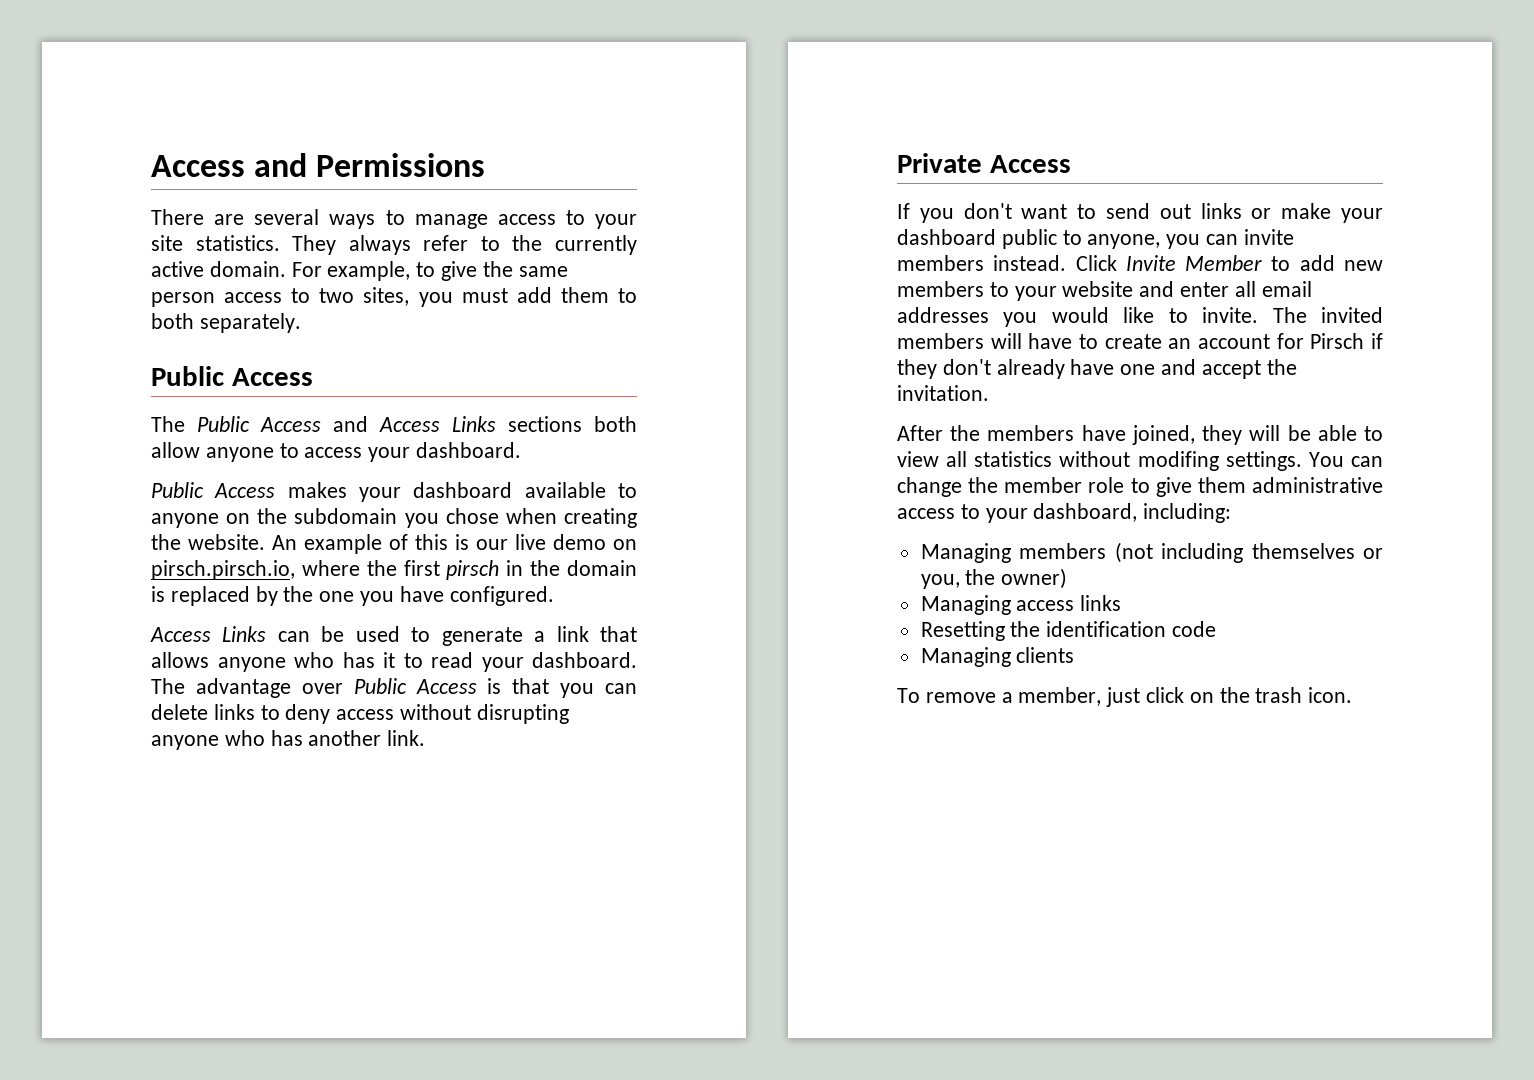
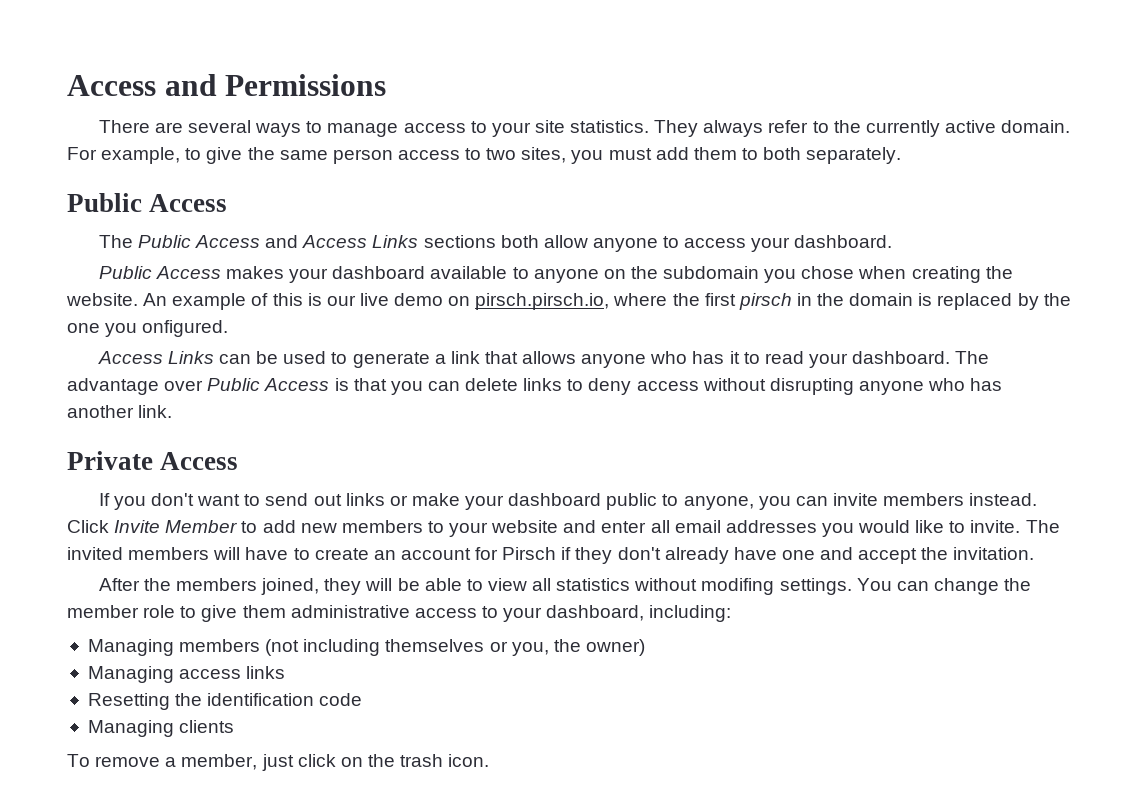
- An example of this is our live demo on pirsch.pirsch.io, where the first pirsch in the domain is replaced by the one you have configured.
+ An example of this is our live demo on pirsch.pirsch.io, where the first pirsch in the domain is replaced by the one you onfigured.
- After the members have joined, they will be able to view all statistics without modifing settings.
+ After the members joined, they will be able to view all statistics without modifing settings.

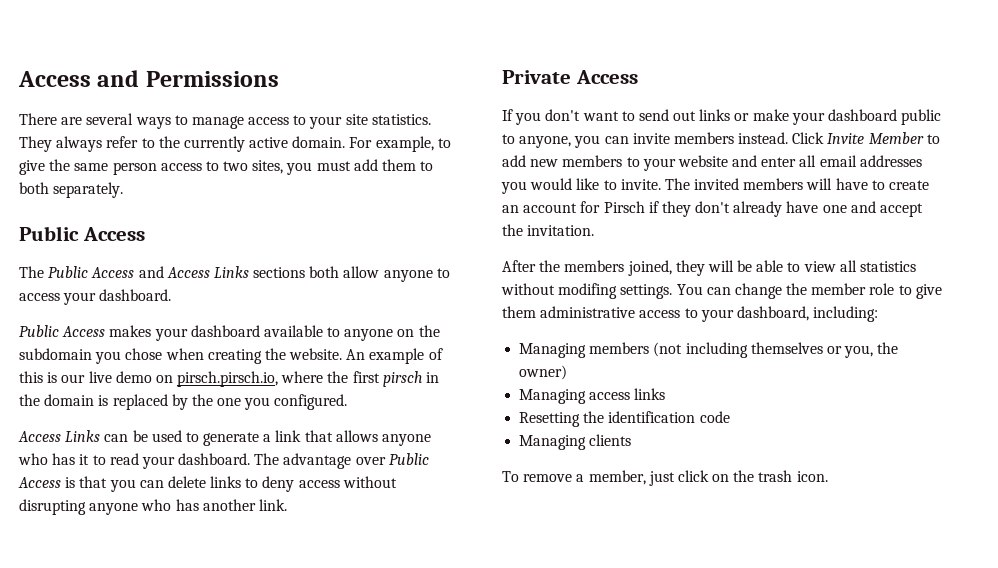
- An example of this is our live demo on pirsch.pirsch.io, where the first pirsch in the domain is replaced by the one you onfigured.
+ An example of this is our live demo on pirsch.pirsch.io, where the first pirsch in the domain is replaced by the one you configured.

